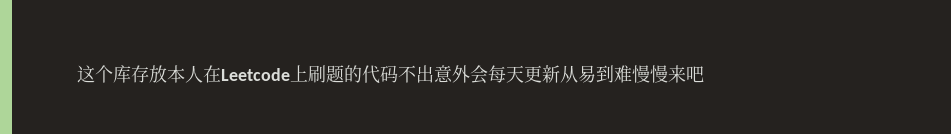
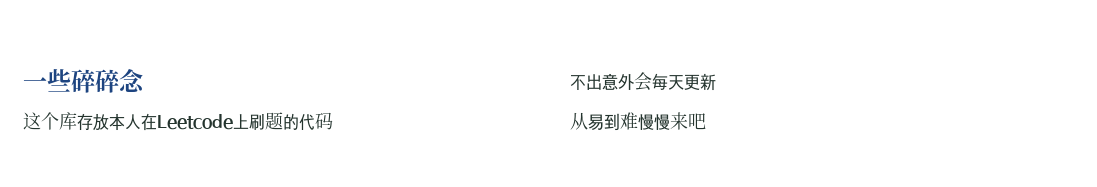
+ 一些碎碎念
- 这个库存放本人在Leetcode上刷题的代码不出意外会每天更新从易到难慢慢来吧
+ 这个库存放本人在Leetcode上刷题的代码
+ 不出意外会每天更新
+ 从易到难慢慢来吧

